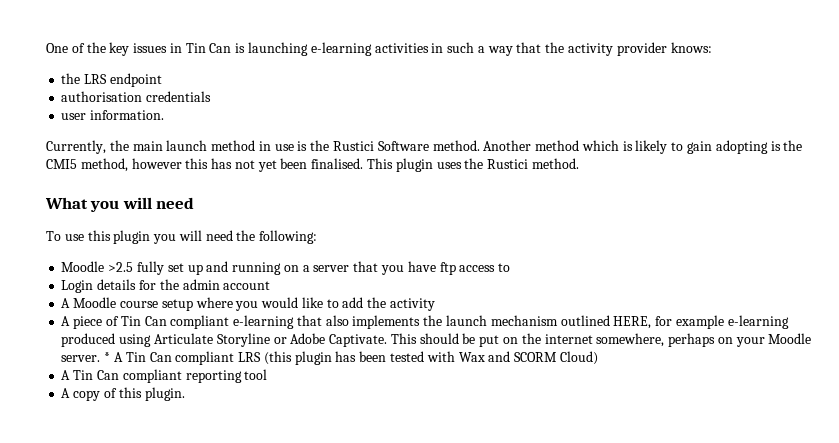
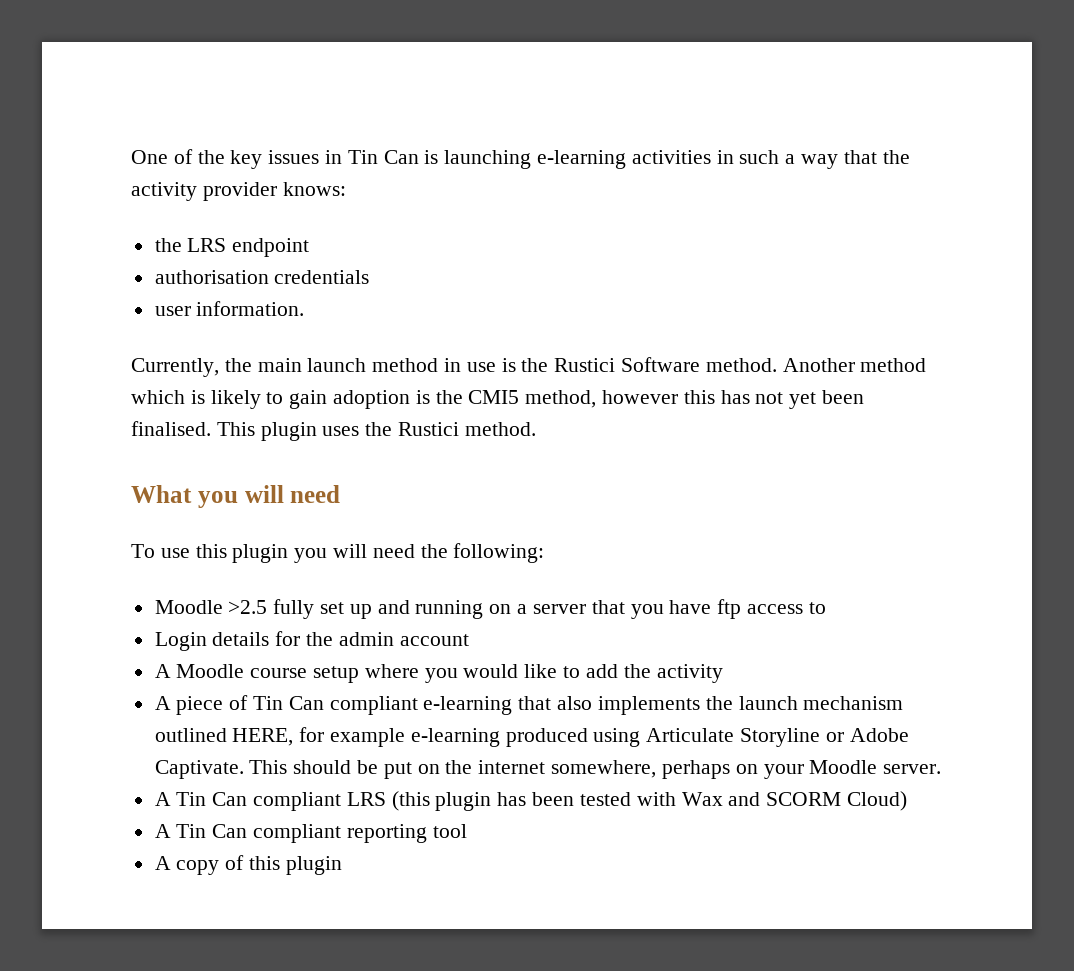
- Another method which is likely to gain adopting is the CMI5 method, however this has not yet been finalised.
+ Another method which is likely to gain adoption is the CMI5 method, however this has not yet been finalised.
- This should be put on the internet somewhere, perhaps on your Moodle server. * A Tin Can compliant LRS (this plugin has been tested with Wax and SCORM Cloud)
+ This should be put on the internet somewhere, perhaps on your Moodle server.
+ A Tin Can compliant LRS (this plugin has been tested with Wax and SCORM Cloud)
- A copy of this plugin.
+ A copy of this plugin

